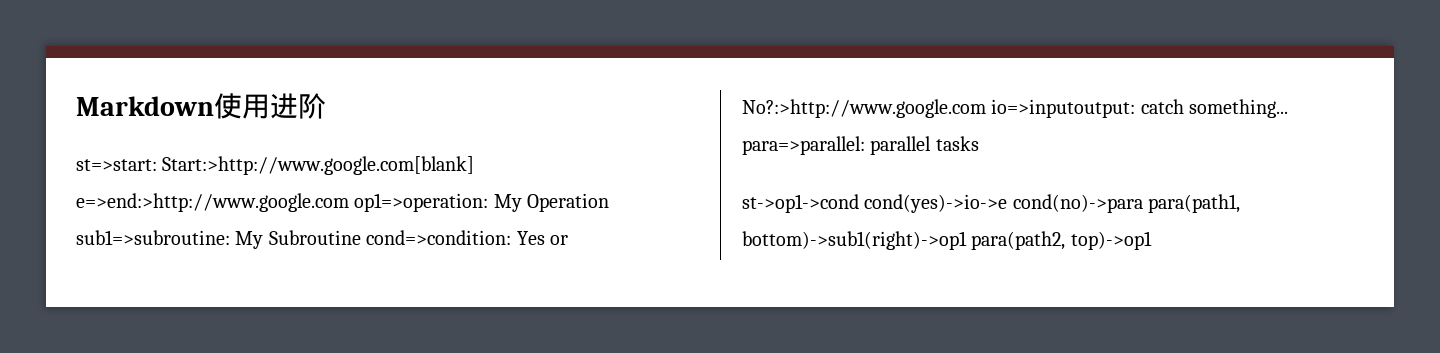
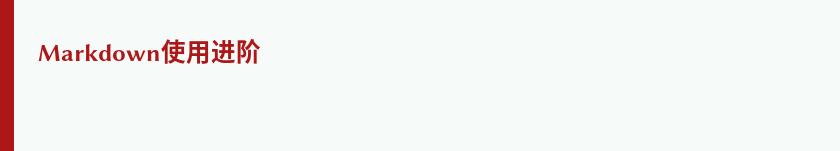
- st=>start: Start:>http://www.google.com[blank] e=>end:>http://www.google.com op1=>operation: My Operation sub1=>subroutine: My Subroutine cond=>condition: Yes or No?:>http://www.google.com io=>inputoutput: catch something... para=>parallel: parallel tasks
- st->op1->cond cond(yes)->io->e cond(no)->para para(path1, bottom)->sub1(right)->op1 para(path2, top)->op1

